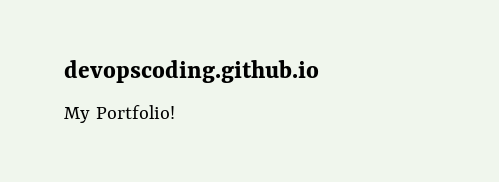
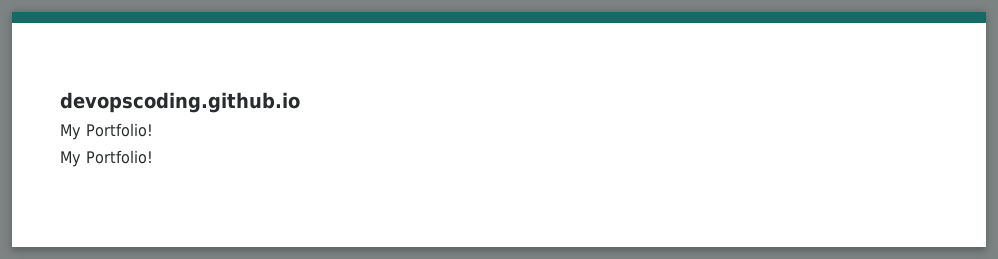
  devopscoding.github.io
+ My Portfolio!

